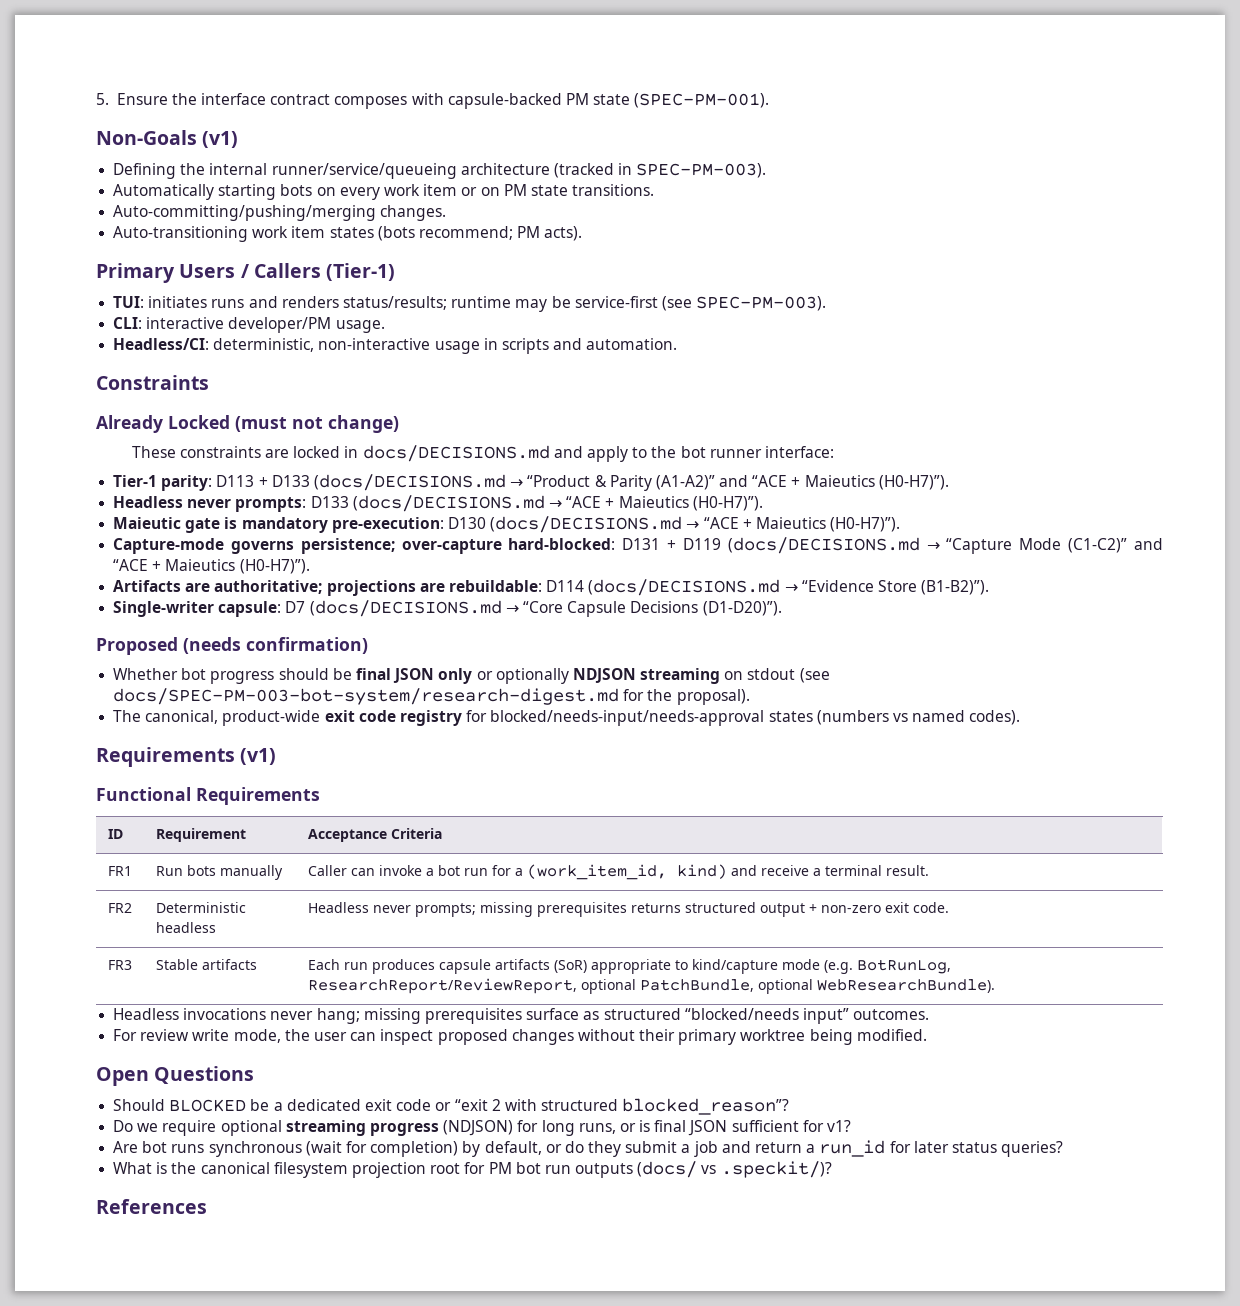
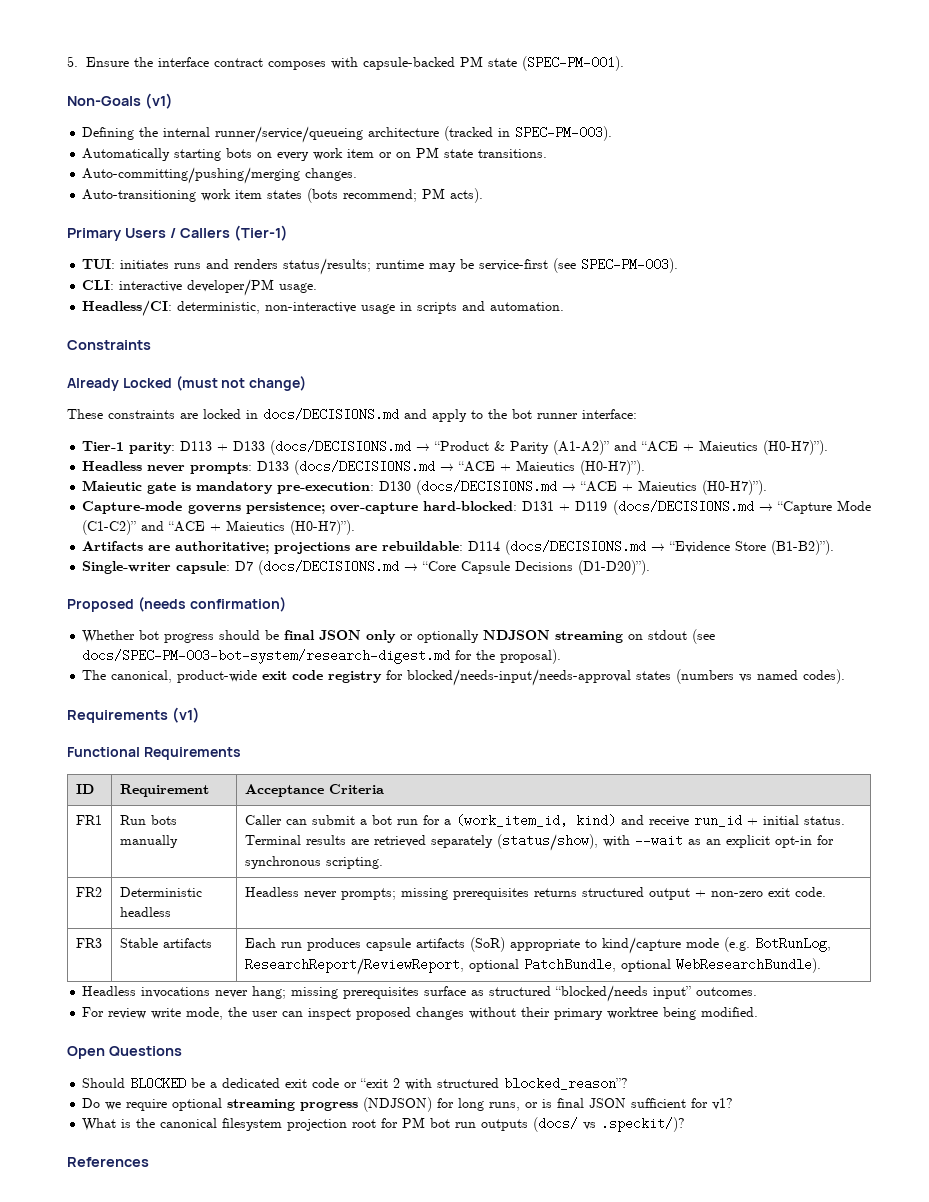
- FR1 | Run bots manually | Caller can invoke a bot run for a (work_item_id, kind) and receive a terminal result.
+ FR1 | Run bots manually | Caller can submit a bot run for a (work_item_id, kind) and receive run_id + initial status. Terminal results are retrieved separately (status/show), with --wait as an explicit opt-in for synchronous scripting.
- Are bot runs synchronous (wait for completion) by default, or do they submit a job and return a run_id for later status queries?

